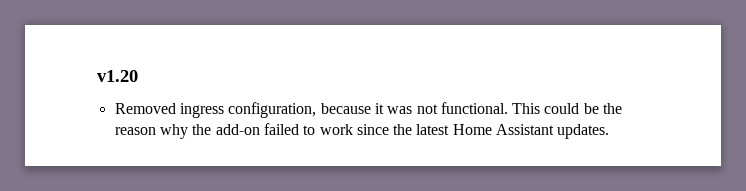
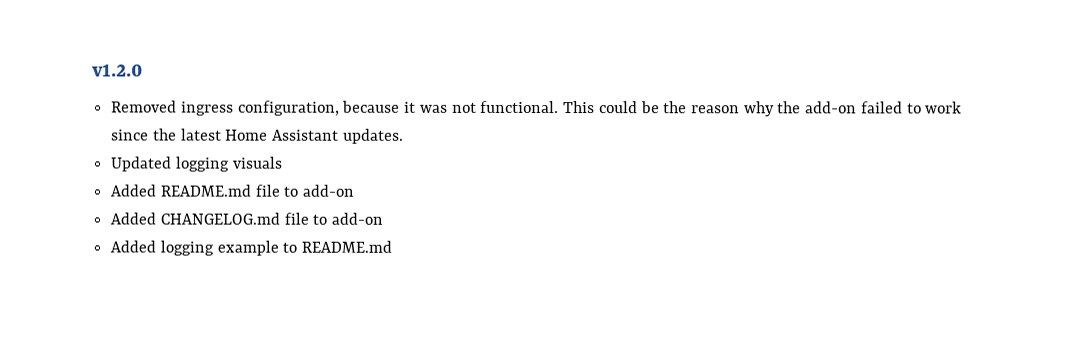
- v1.20
+ v1.2.0
+ Updated logging visuals
+ Added README.md file to add-on
+ Added CHANGELOG.md file to add-on
+ Added logging example to README.md

